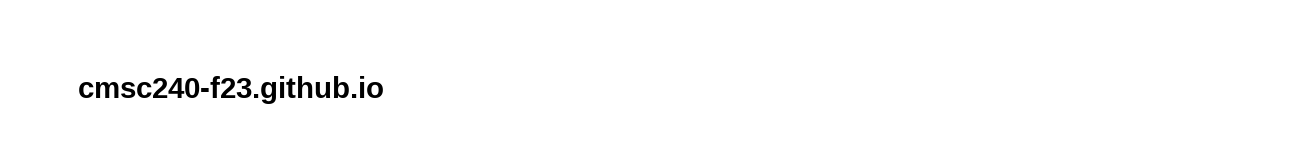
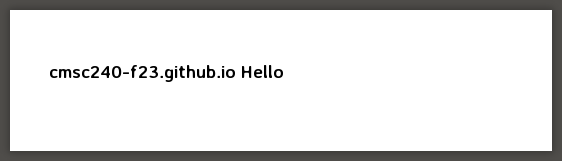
- cmsc240-f23.github.io
+ cmsc240-f23.github.io Hello

